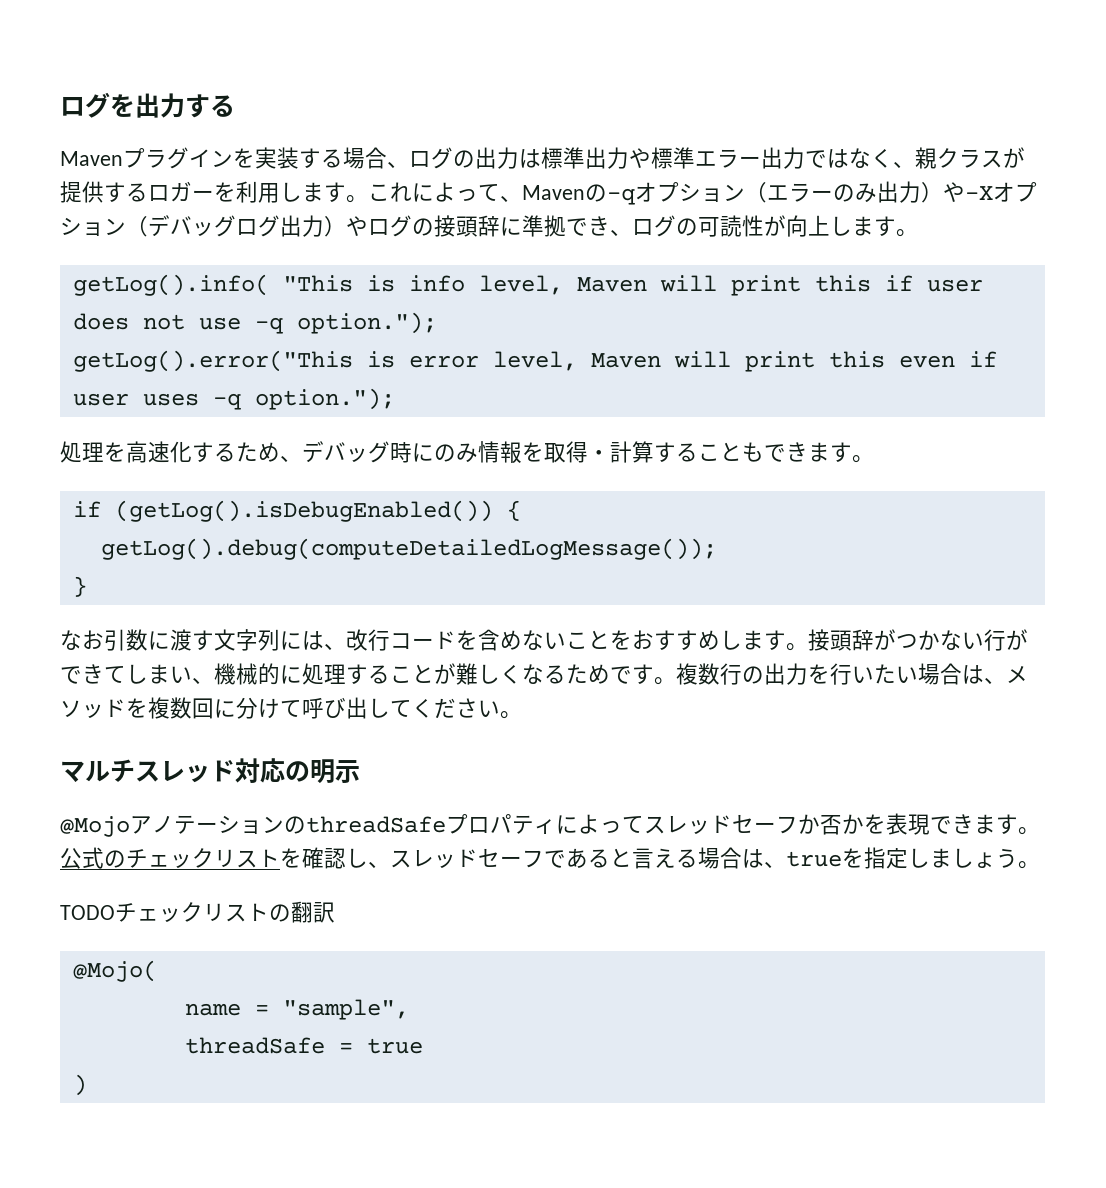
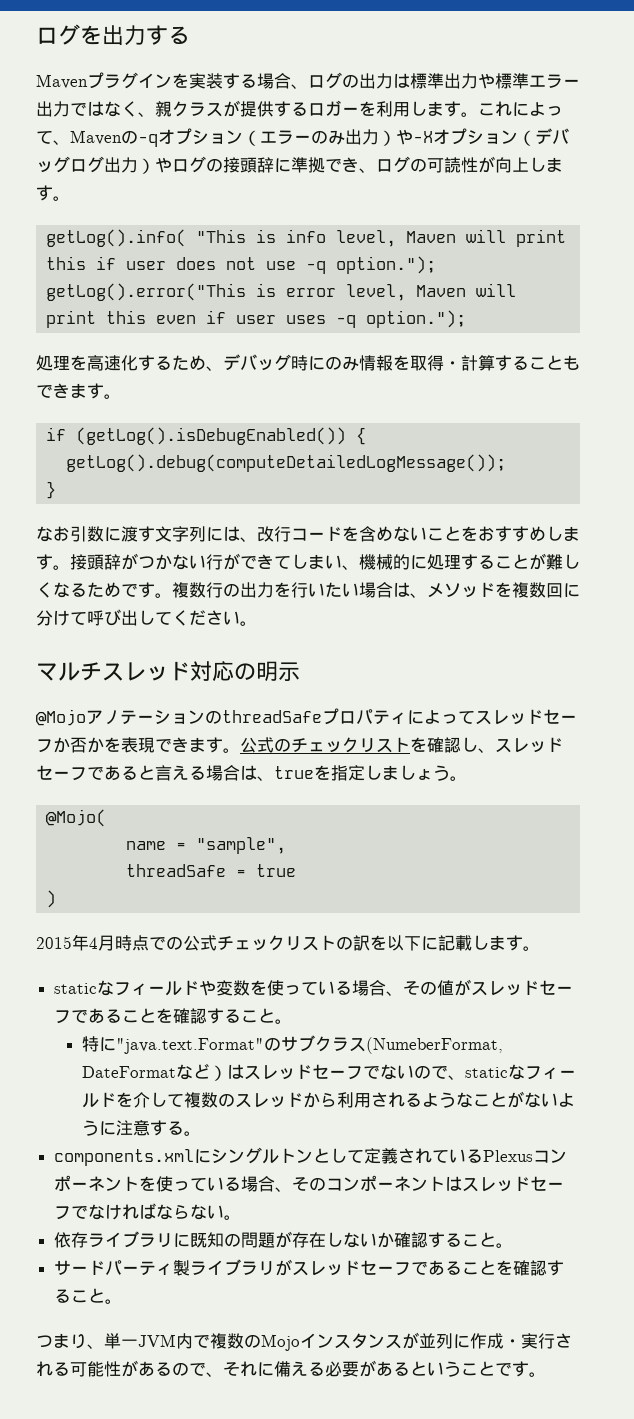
- TODOチェックリストの翻訳
+ 2015年4月時点での公式チェックリストの訳を以下に記載します。
+ staticなフィールドや変数を使っている場合、その値がスレッドセーフであることを確認すること。
+ 特に"java.text.Format"のサブクラス(NumeberFormat, DateFormatなど）はスレッドセーフでないので、staticなフィールドを介して複数のスレッドから利用されるようなことがないように注意する。
+ components.xmlにシングルトンとして定義されているPlexusコンポーネントを使っている場合、そのコンポーネントはスレッドセーフでなければならない。
+ 依存ライブラリに既知の問題が存在しないか確認すること。
+ サードパーティ製ライブラリがスレッドセーフであることを確認すること。
+ つまり、単一JVM内で複数のMojoインスタンスが並列に作成・実行される可能性があるので、それに備える必要があるということです。

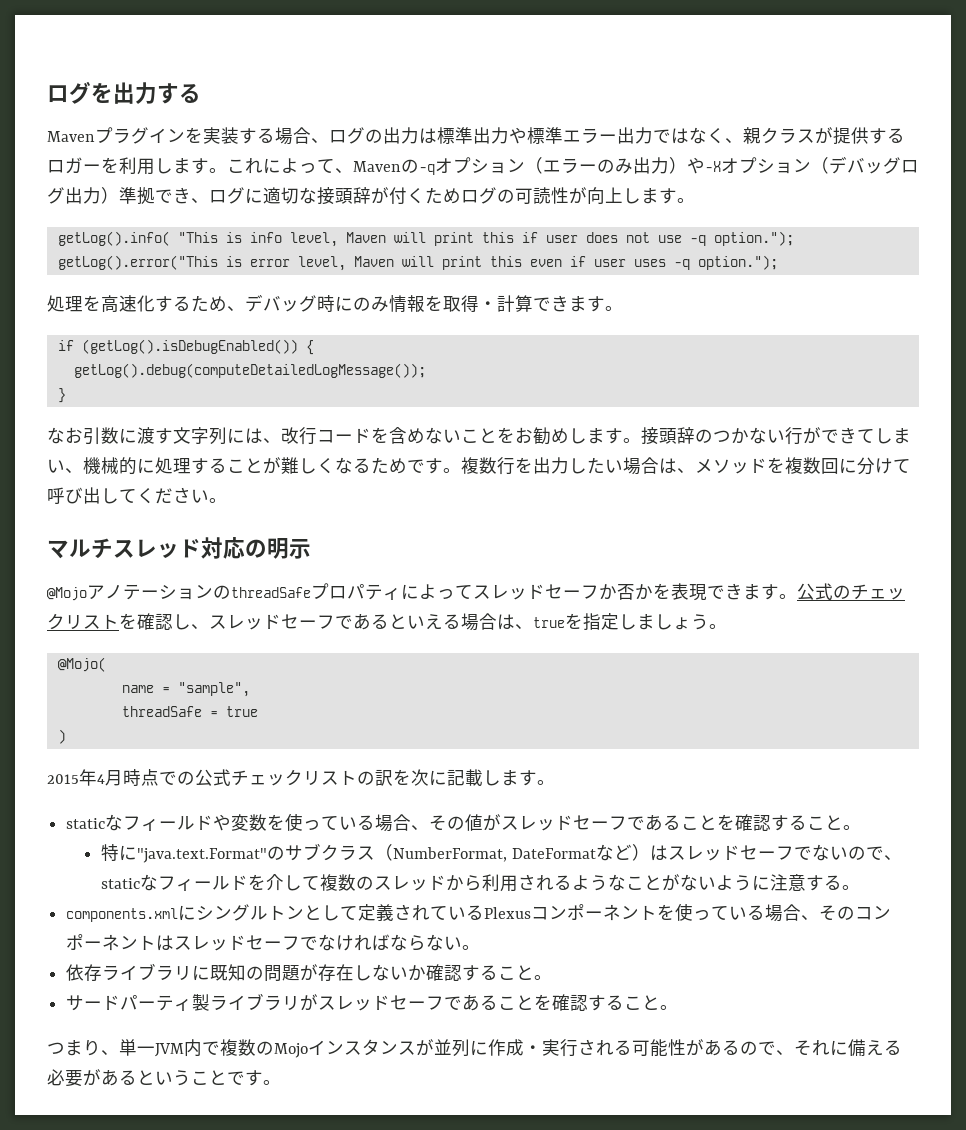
- これによって、Mavenの-qオプション（エラーのみ出力）や-Xオプション（デバッグログ出力）やログの接頭辞に準拠でき、ログの可読性が向上します。
+ これによって、Mavenの-qオプション（エラーのみ出力）や-Xオプション（デバッグログ出力）準拠でき、ログに適切な接頭辞が付くためログの可読性が向上します。
- 処理を高速化するため、デバッグ時にのみ情報を取得・計算することもできます。
+ 処理を高速化するため、デバッグ時にのみ情報を取得・計算できます。
- なお引数に渡す文字列には、改行コードを含めないことをおすすめします。
+ なお引数に渡す文字列には、改行コードを含めないことをお勧めします。
- 接頭辞がつかない行ができてしまい、機械的に処理することが難しくなるためです。
+ 接頭辞のつかない行ができてしまい、機械的に処理することが難しくなるためです。
- 複数行の出力を行いたい場合は、メソッドを複数回に分けて呼び出してください。
+ 複数行を出力したい場合は、メソッドを複数回に分けて呼び出してください。
- 公式のチェックリストを確認し、スレッドセーフであると言える場合は、trueを指定しましょう。
+ 公式のチェックリストを確認し、スレッドセーフであるといえる場合は、trueを指定しましょう。
- 2015年4月時点での公式チェックリストの訳を以下に記載します。
+ 2015年4月時点での公式チェックリストの訳を次に記載します。
- 特に"java.text.Format"のサブクラス(NumeberFormat, DateFormatなど）はスレッドセーフでないので、staticなフィールドを介して複数のスレッドから利用されるようなことがないように注意する。
+ 特に"java.text.Format"のサブクラス（NumberFormat, DateFormatなど）はスレッドセーフでないので、staticなフィールドを介して複数のスレッドから利用されるようなことがないように注意する。

